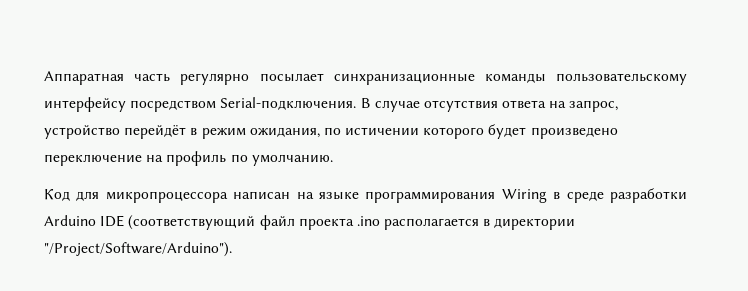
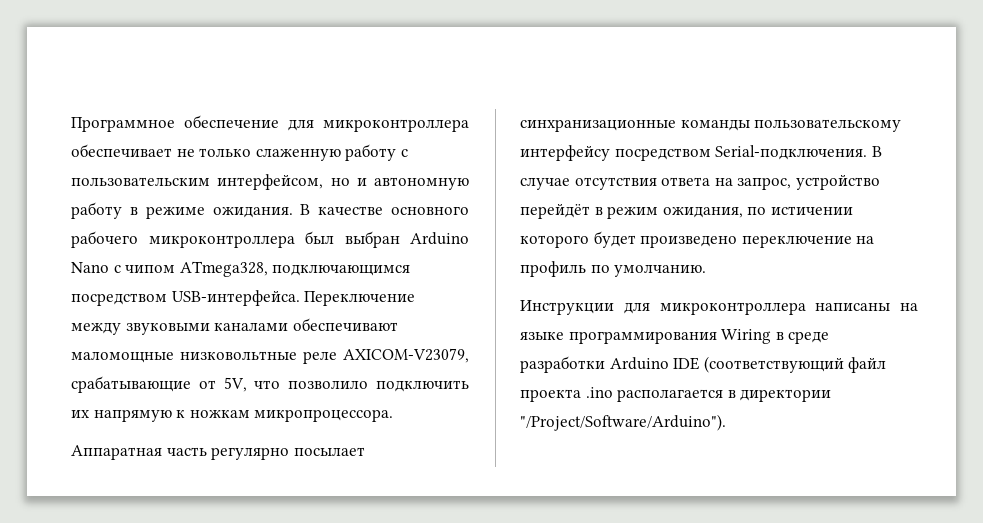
+ Программное обеспечение для микроконтроллера обеспечивает не только слаженную работу с пользовательским интерфейсом, но и автономную работу в режиме ожидания. В качестве основного рабочего микроконтроллера был выбран Arduino Nano с чипом ATmega328, подключающимся посредством USB-интерфейса. Переключение между звуковыми каналами обеспечивают маломощные низковольтные реле AXICOM-V23079, срабатывающие от 5V, что позволило подключить их напрямую к ножкам микропроцессора.
- Код для микропроцессора написан на языке программирования Wiring в среде разработки Arduino IDE (соответствующий файл проекта .ino располагается в директории "/Project/Software/Arduino").
+ Инструкции для микроконтроллера написаны на языке программирования Wiring в среде разработки Arduino IDE (соответствующий файл проекта .ino располагается в директории "/Project/Software/Arduino").

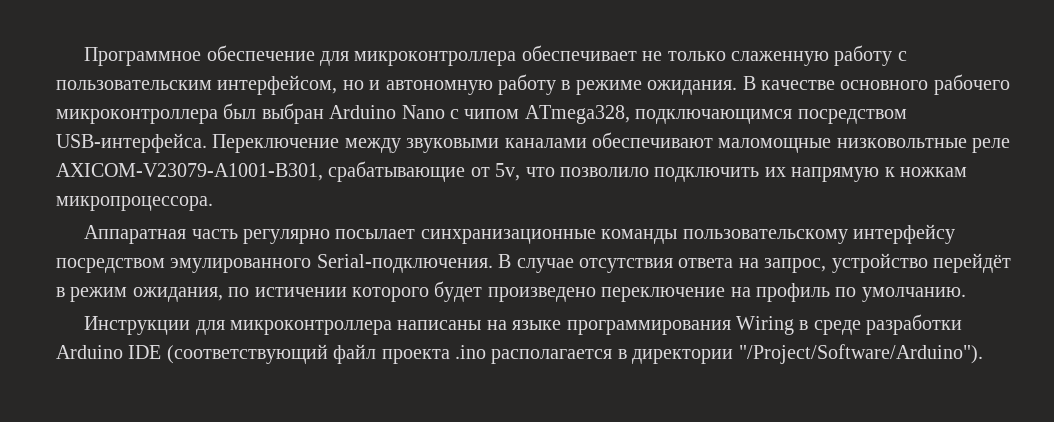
- Переключение между звуковыми каналами обеспечивают маломощные низковольтные реле AXICOM-V23079, срабатывающие от 5V, что позволило подключить их напрямую к ножкам микропроцессора.
+ Переключение между звуковыми каналами обеспечивают маломощные низковольтные реле AXICOM-V23079-A1001-B301, срабатывающие от 5v, что позволило подключить их напрямую к ножкам микропроцессора.
- Аппаратная часть регулярно посылает синхранизационные команды пользовательскому интерфейсу посредством Serial-подключения.
+ Аппаратная часть регулярно посылает синхранизационные команды пользовательскому интерфейсу посредством эмулированного Serial-подключения.

